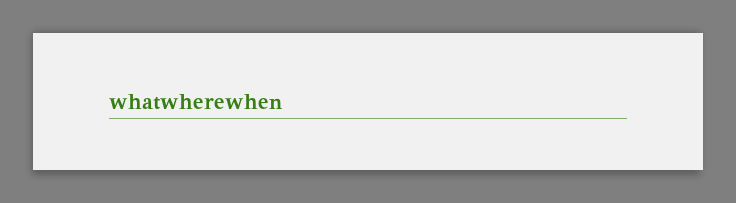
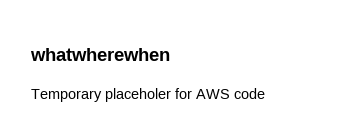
+ Temporary placeholer for AWS code

